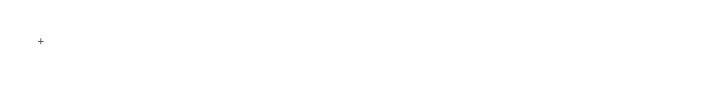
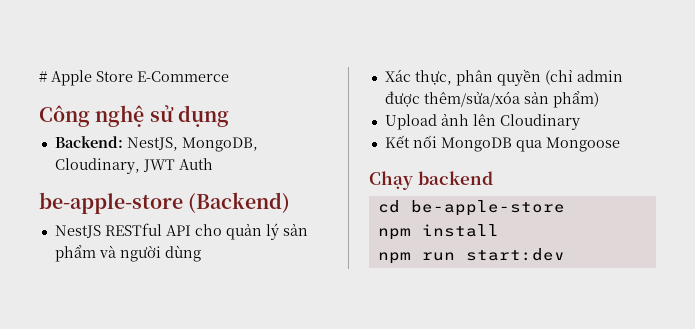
- +
+ # Apple Store E-Commerce
+ Công nghệ sử dụng
+ Backend: NestJS, MongoDB, Cloudinary, JWT Auth
+ be-apple-store (Backend)
+ NestJS RESTful API cho quản lý sản phẩm và người dùng
+ Xác thực, phân quyền (chỉ admin được thêm/sửa/xóa sản phẩm)
+ Upload ảnh lên Cloudinary
+ Kết nối MongoDB qua Mongoose
+ Chạy backend
+ cd be-apple-store
+ npm install
+ npm run start:dev

